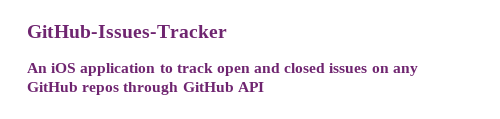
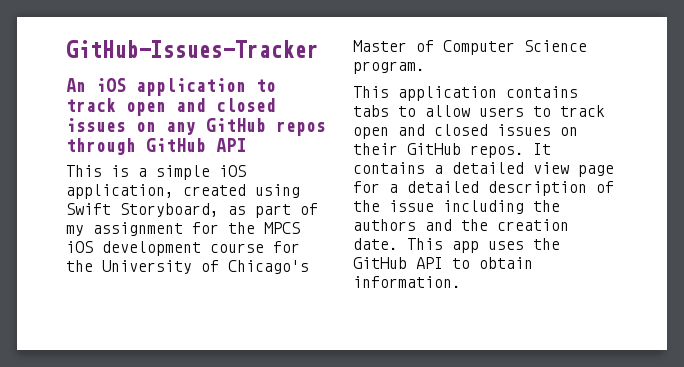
+ This is a simple iOS application, created using Swift Storyboard, as part of my assignment for the MPCS iOS development course for the University of Chicago's Master of Computer Science program.
+ This application contains tabs to allow users to track open and closed issues on their GitHub repos. It contains a detailed view page for a detailed description of the issue including the authors and the creation date. This app uses the GitHub API to obtain information.

